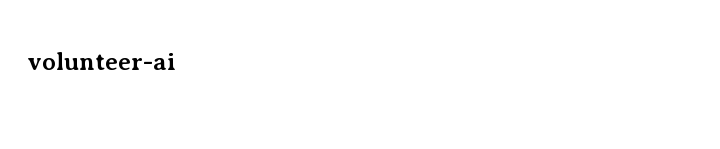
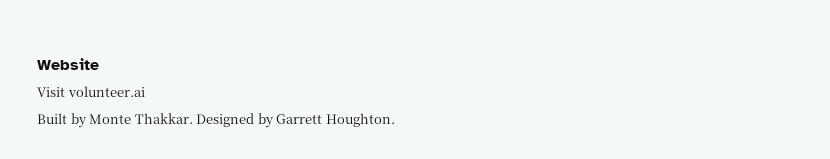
- volunteer-ai
+ Website
+ Visit volunteer.ai
+ Built by Monte Thakkar. Designed by Garrett Houghton.

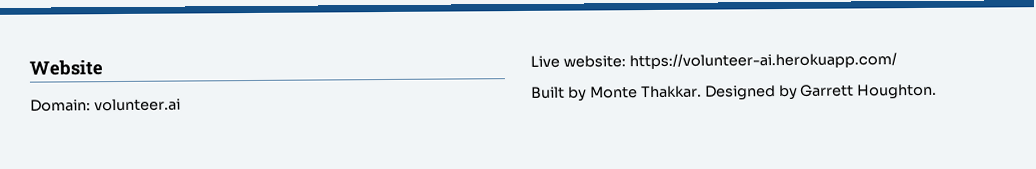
- Visit volunteer.ai
+ Domain: volunteer.ai
+ Live website: https://volunteer-ai.herokuapp.com/

